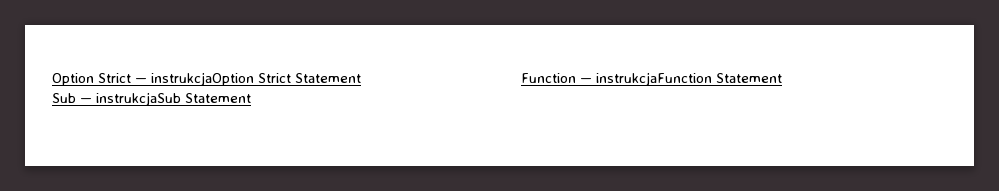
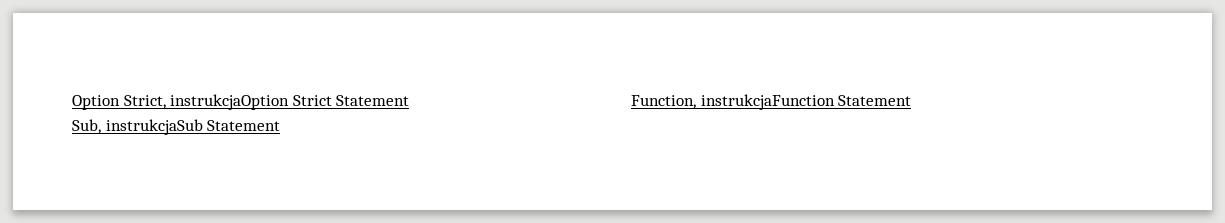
- Option Strict — instrukcjaOption Strict Statement
+ Option Strict, instrukcjaOption Strict Statement
- Sub — instrukcjaSub Statement
+ Sub, instrukcjaSub Statement
- Function — instrukcjaFunction Statement
+ Function, instrukcjaFunction Statement

